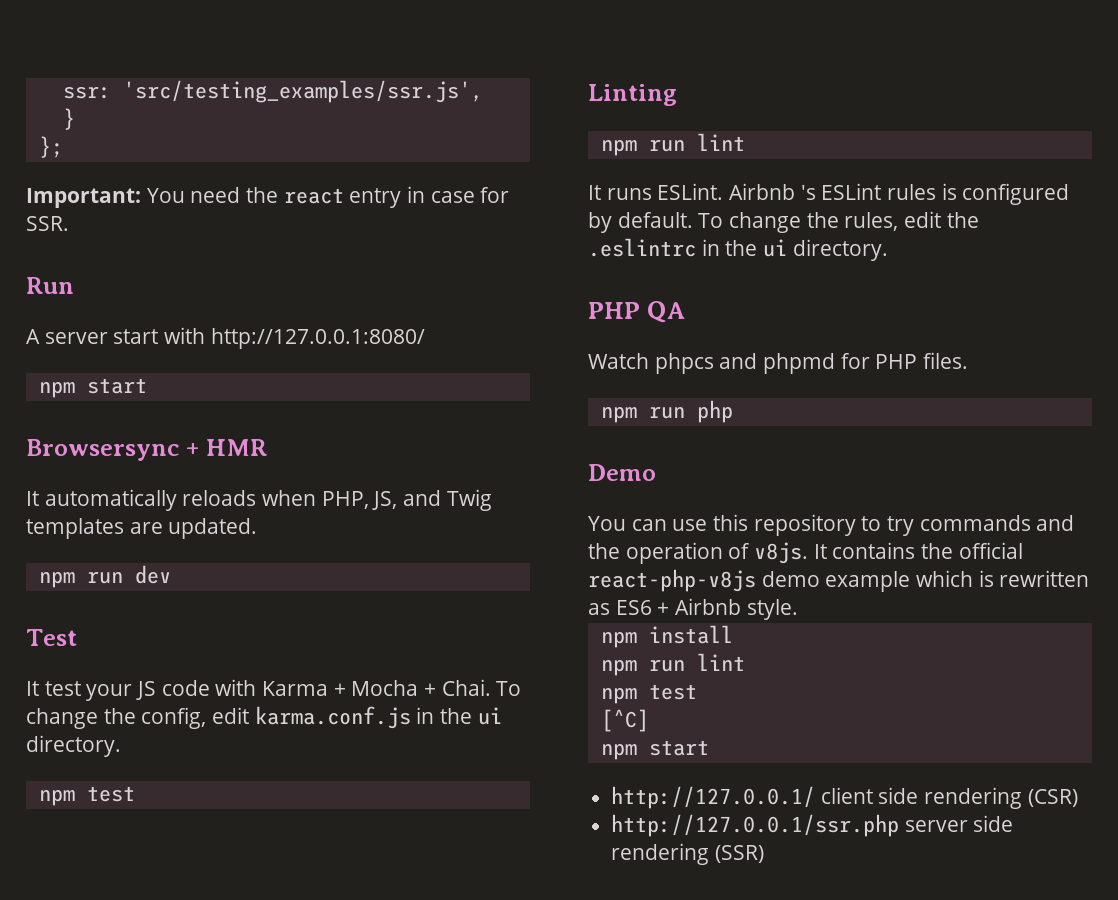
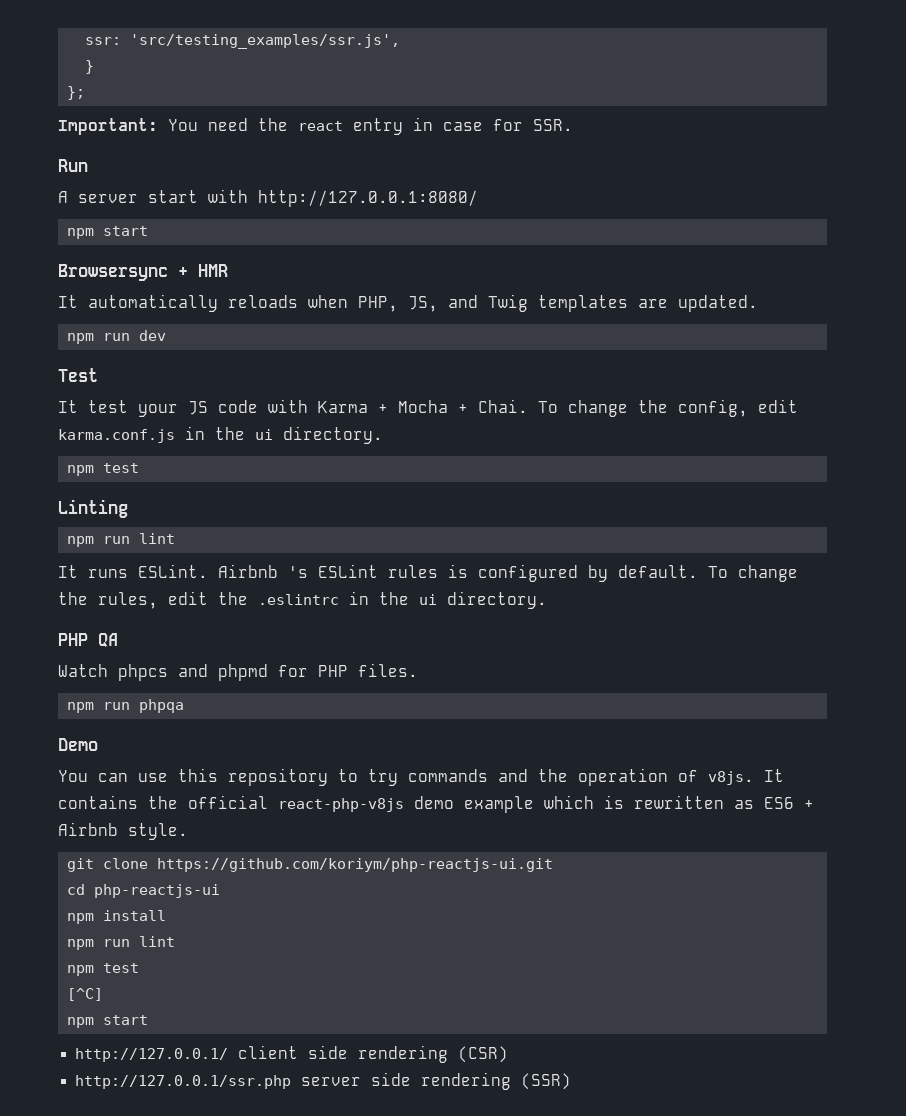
- npm run php
+ npm run phpqa
+ git clone https://github.com/koriym/php-reactjs-ui.git
+ cd php-reactjs-ui

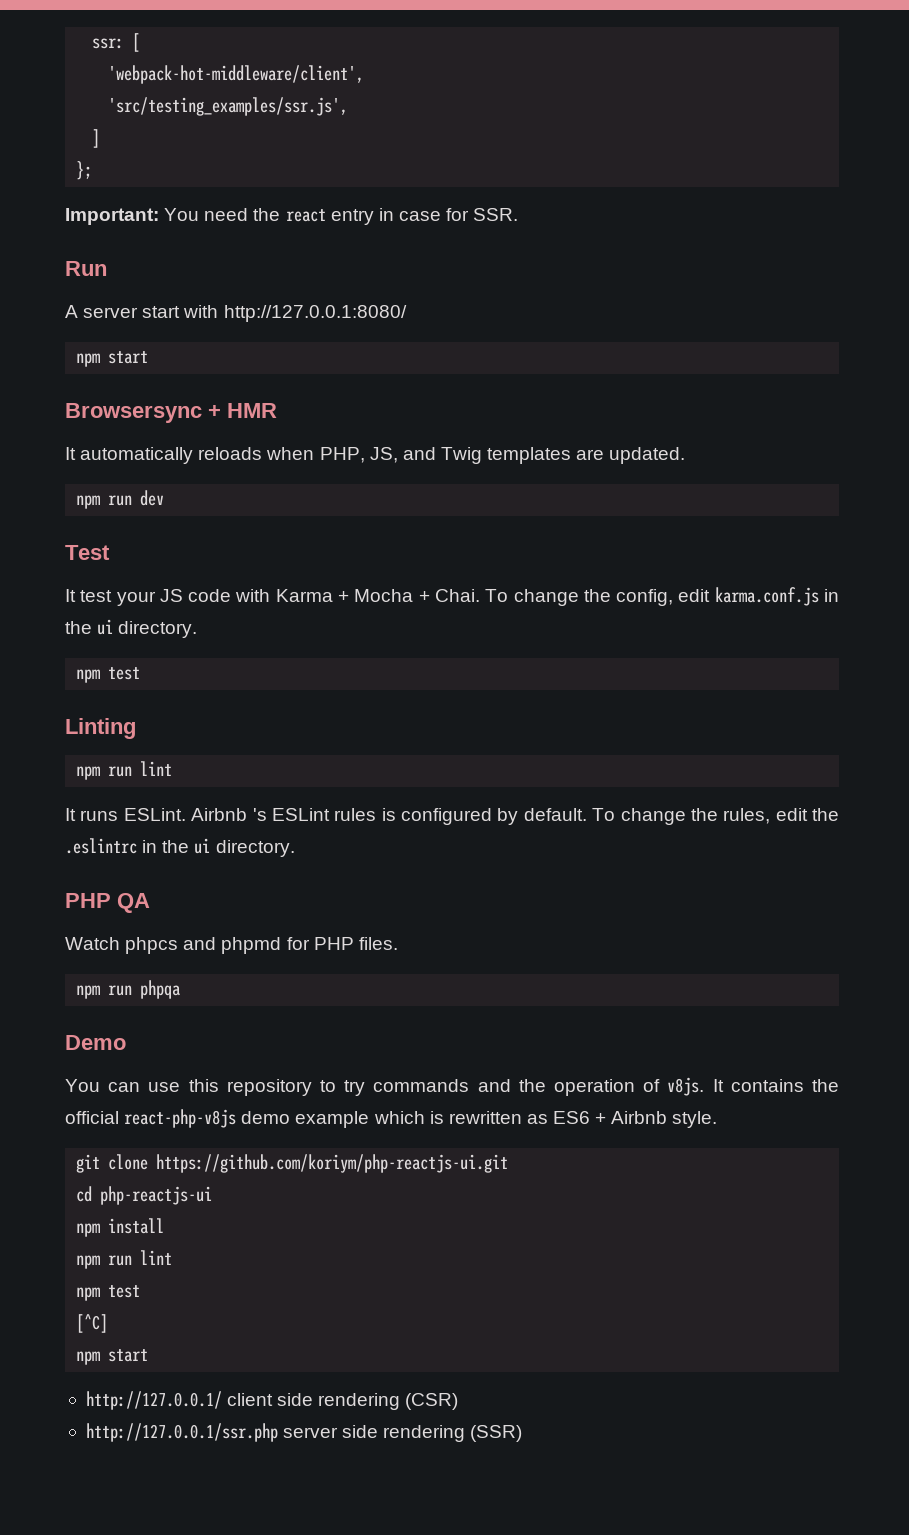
- ssr: 'src/testing_examples/ssr.js',
+ ssr: [
+ 'webpack-hot-middleware/client',
+ 'src/testing_examples/ssr.js',
- }
+ ]

